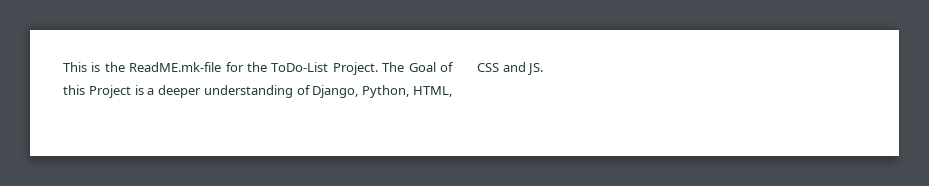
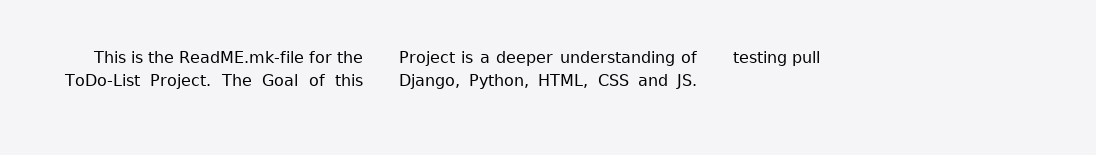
- The Goal of this Project is a deeper understanding of Django, Python, HTML, CSS and JS.
+ The Goal of this Project is a deeper understanding of Django, Python, HTML, CSS and JS. testing pull

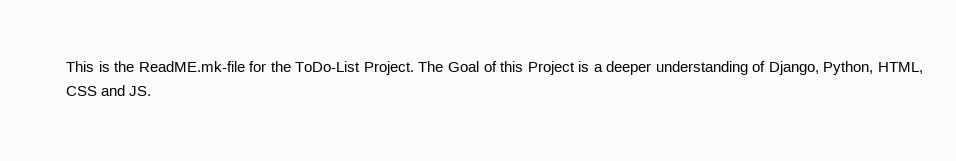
- The Goal of this Project is a deeper understanding of Django, Python, HTML, CSS and JS. testing pull
+ The Goal of this Project is a deeper understanding of Django, Python, HTML, CSS and JS.

